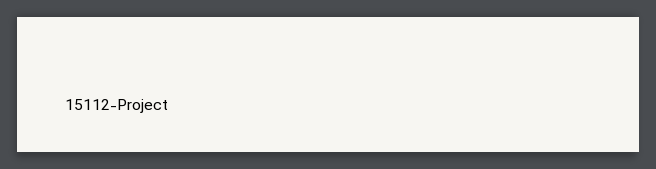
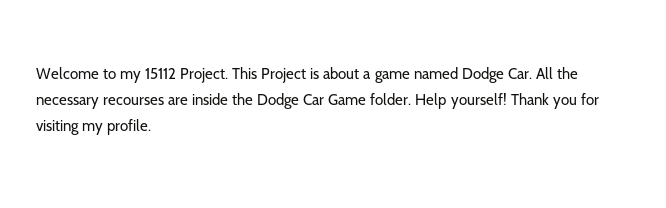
- 15112-Project
+ Welcome to my 15112 Project. This Project is about a game named Dodge Car. All the necessary recourses are inside the Dodge Car Game folder. Help yourself! Thank you for visiting my profile.

